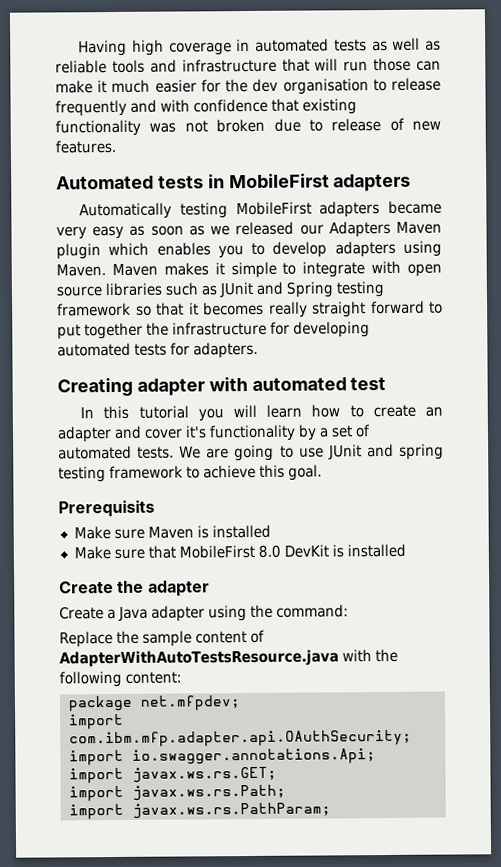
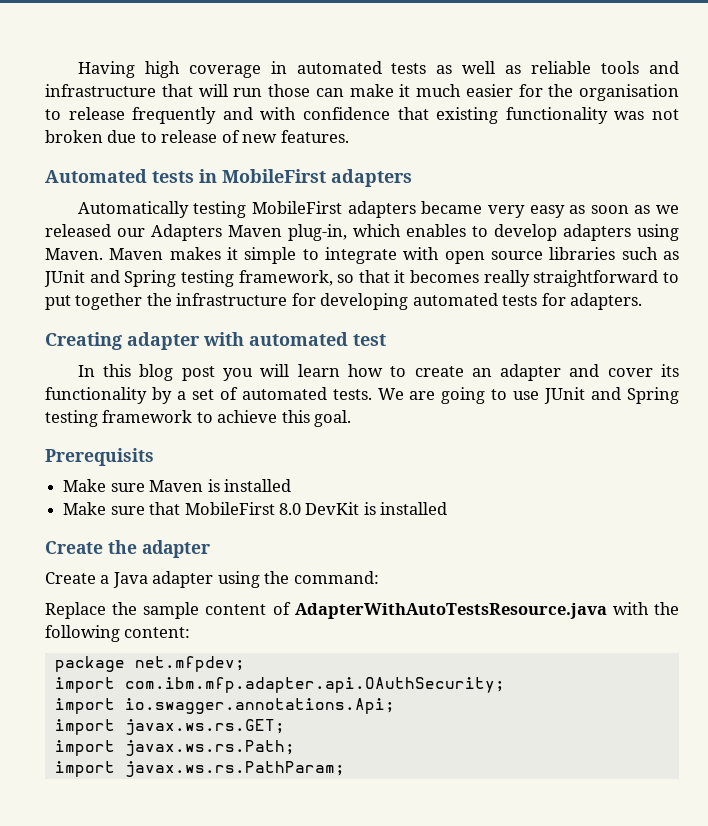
- Having high coverage in automated tests as well as reliable tools and infrastructure that will run those can make it much easier for the dev organisation to release frequently and with confidence that existing functionality was not broken due to release of new features.
+ Having high coverage in automated tests as well as reliable tools and infrastructure that will run those can make it much easier for the organisation to release frequently and with confidence that existing functionality was not broken due to release of new features.
- Automatically testing MobileFirst adapters became very easy as soon as we released our Adapters Maven plugin which enables you to develop adapters using Maven.
+ Automatically testing MobileFirst adapters became very easy as soon as we released our Adapters Maven plug-in, which enables to develop adapters using Maven.
- Maven makes it simple to integrate with open source libraries such as JUnit and Spring testing framework so that it becomes really straight forward to put together the infrastructure for developing automated tests for adapters.
+ Maven makes it simple to integrate with open source libraries such as JUnit and Spring testing framework, so that it becomes really straightforward to put together the infrastructure for developing automated tests for adapters.
- In this tutorial you will learn how to create an adapter and cover it's functionality by a set of automated tests.
+ In this blog post you will learn how to create an adapter and cover its functionality by a set of automated tests.
- We are going to use JUnit and spring testing framework to achieve this goal.
+ We are going to use JUnit and Spring testing framework to achieve this goal.

